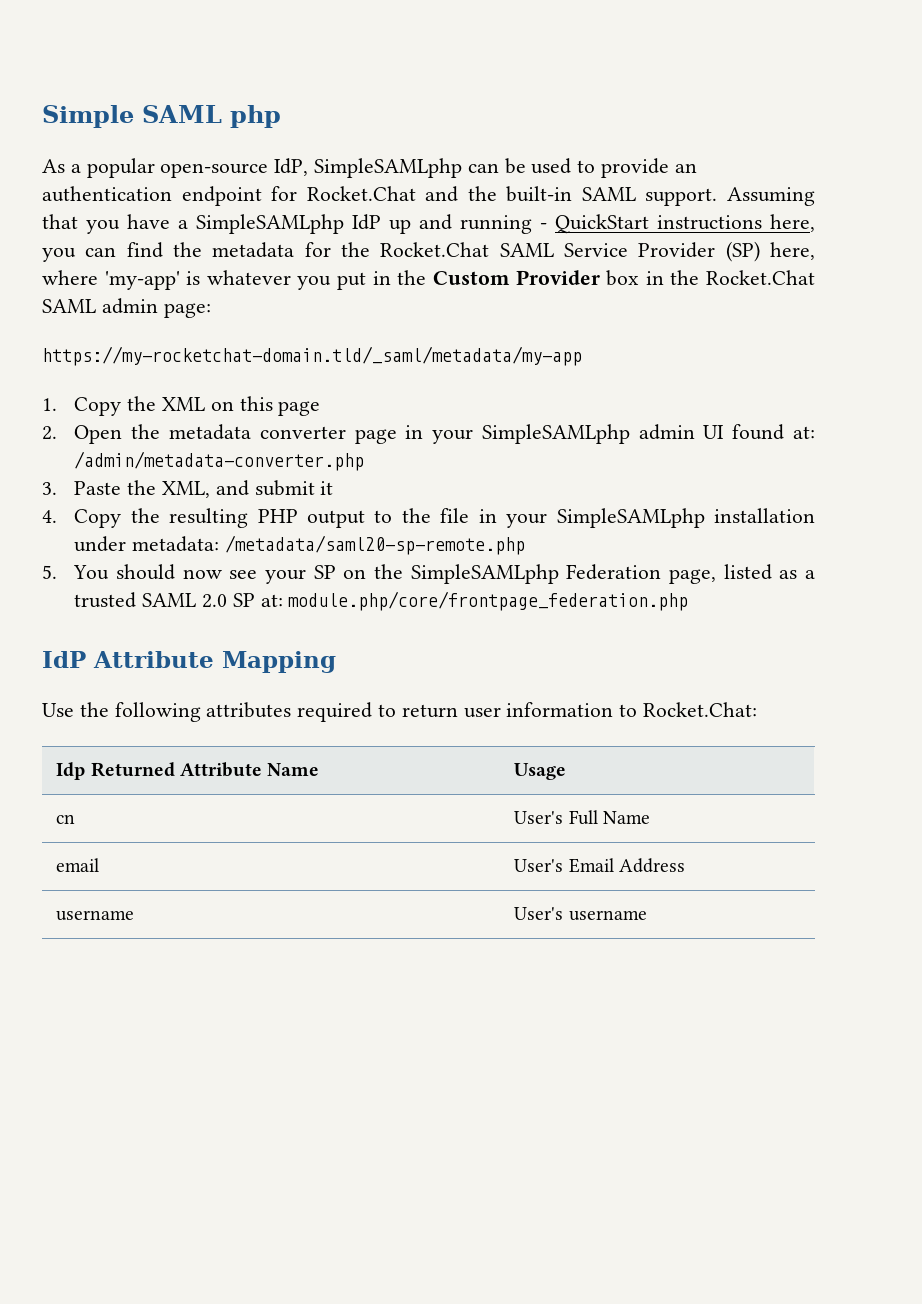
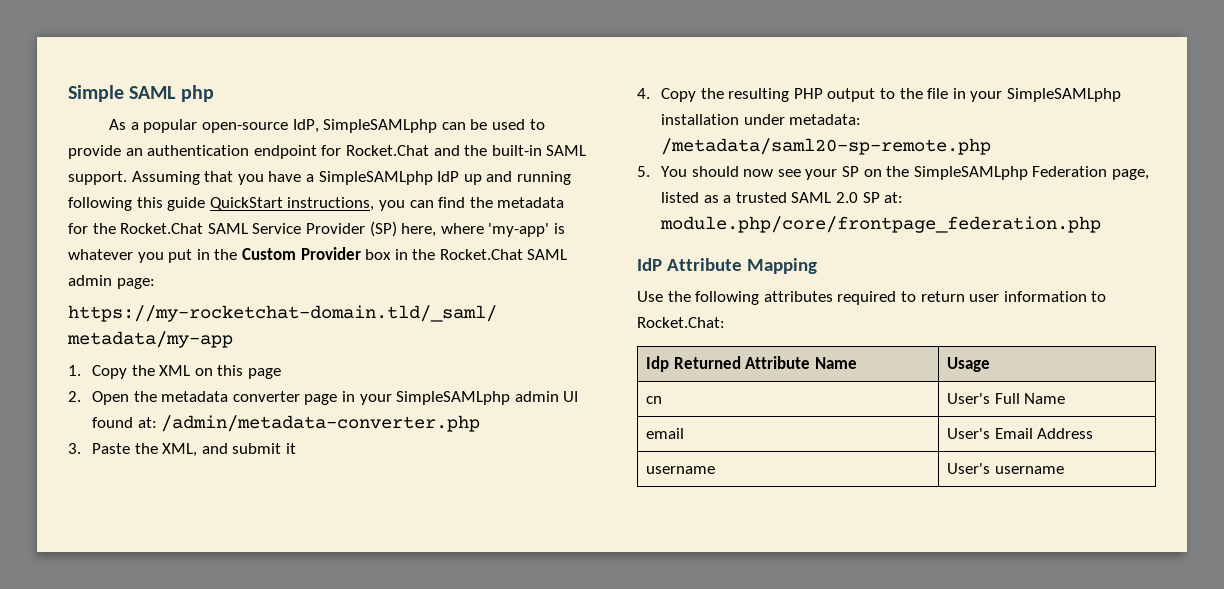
- Assuming that you have a SimpleSAMLphp IdP up and running - QuickStart instructions here, you can find the metadata for the Rocket.Chat SAML Service Provider (SP) here, where 'my-app' is whatever you put in the Custom Provider box in the Rocket.Chat SAML admin page:
+ Assuming that you have a SimpleSAMLphp IdP up and running following this guide QuickStart instructions, you can find the metadata for the Rocket.Chat SAML Service Provider (SP) here, where 'my-app' is whatever you put in the Custom Provider box in the Rocket.Chat SAML admin page:

